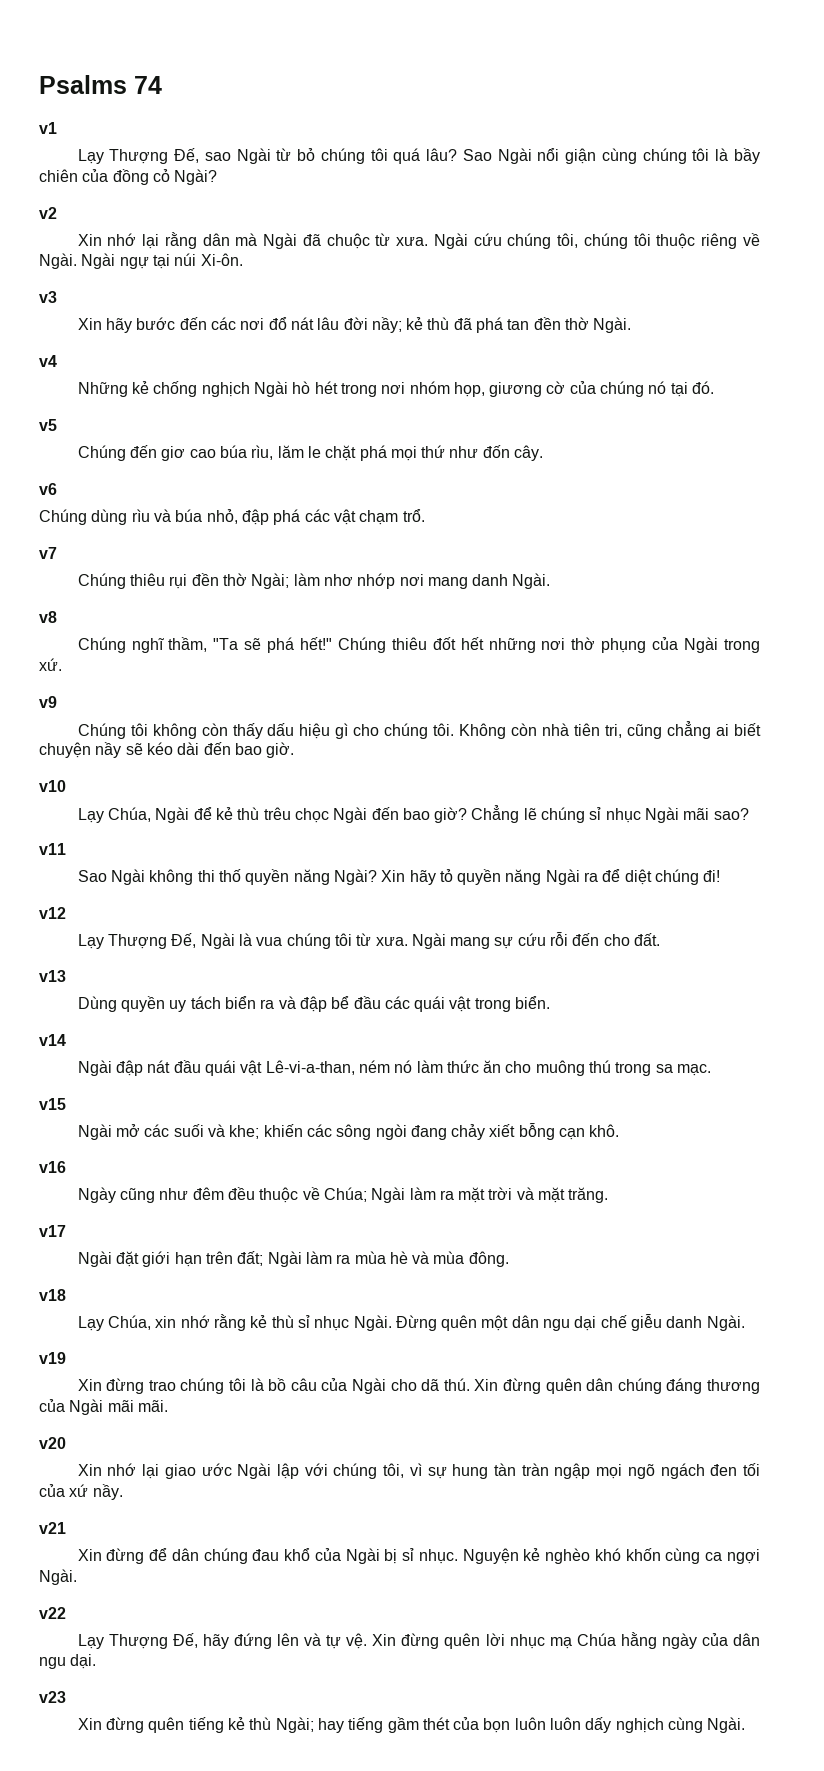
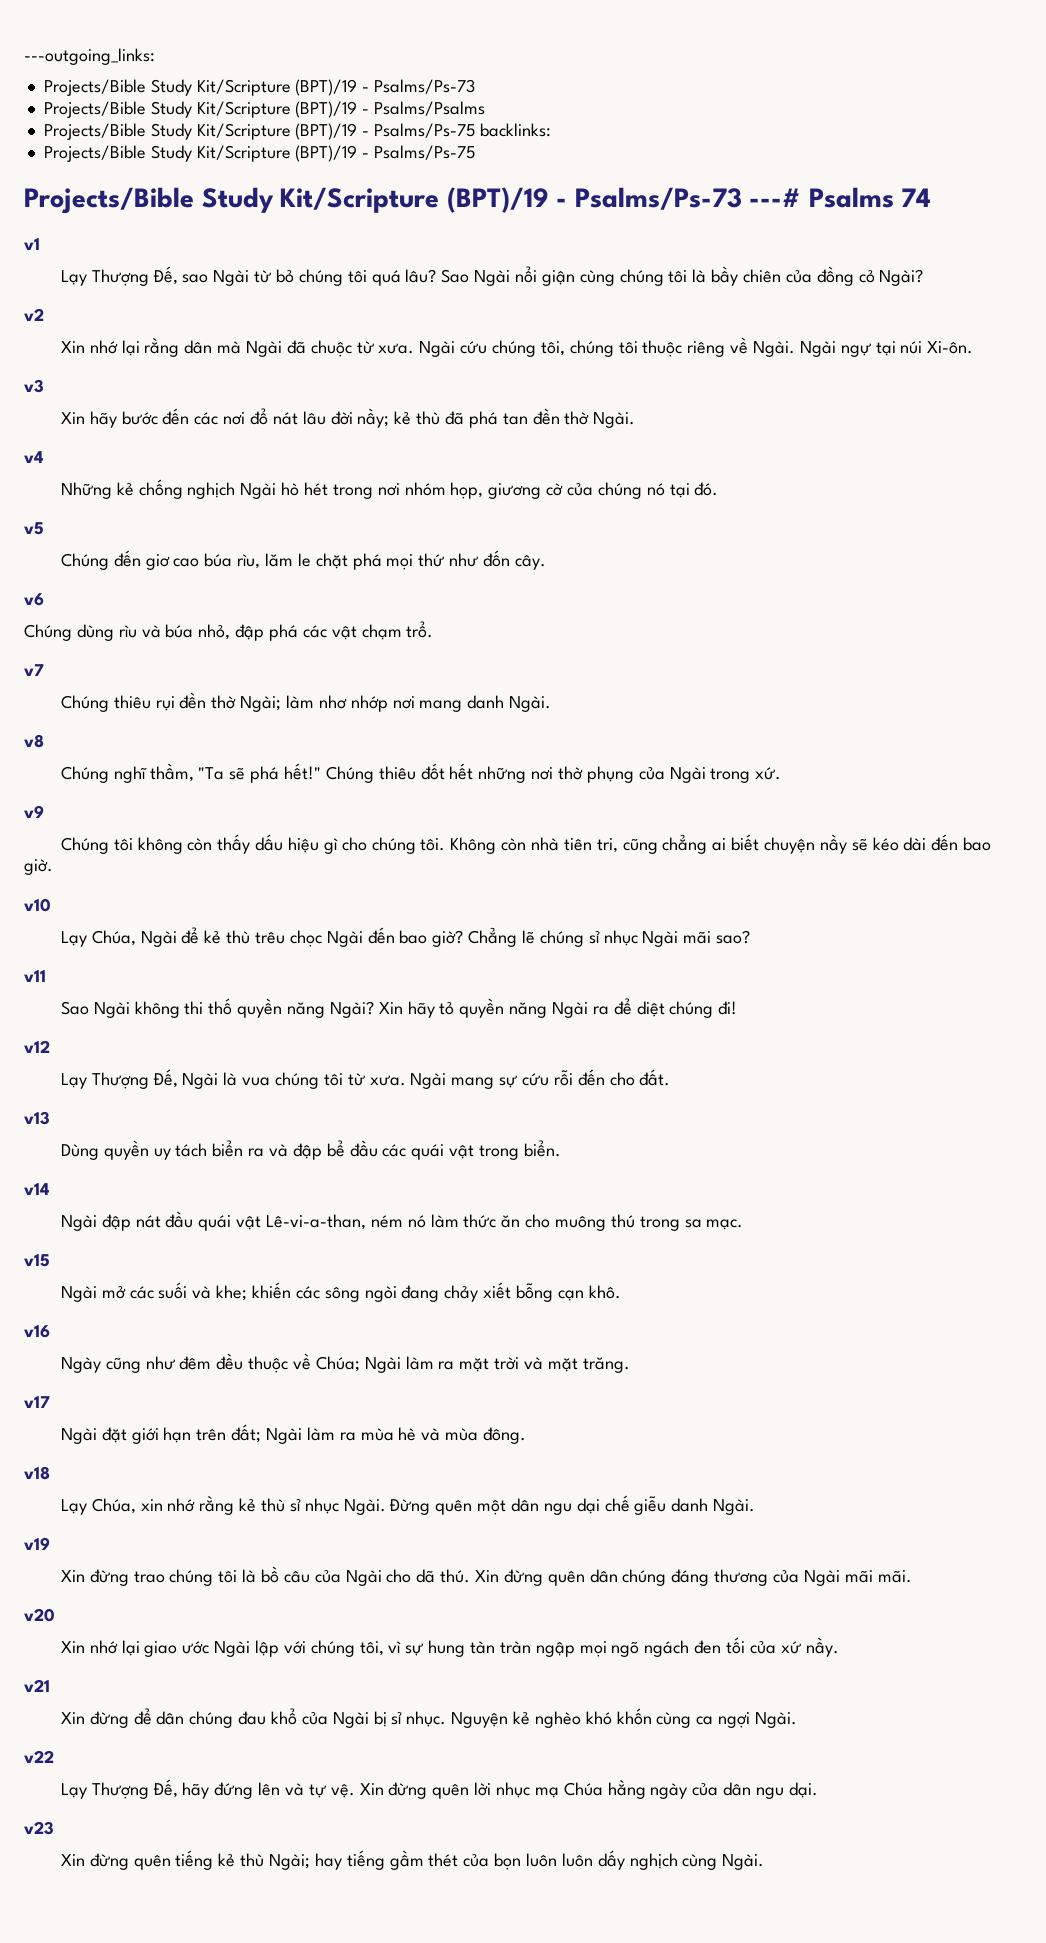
- Psalms 74
+ ---outgoing_links:
+ Projects/Bible Study Kit/Scripture (BPT)/19 - Psalms/Ps-73
+ Projects/Bible Study Kit/Scripture (BPT)/19 - Psalms/Psalms
+ Projects/Bible Study Kit/Scripture (BPT)/19 - Psalms/Ps-75 backlinks:
+ Projects/Bible Study Kit/Scripture (BPT)/19 - Psalms/Ps-75
+ Projects/Bible Study Kit/Scripture (BPT)/19 - Psalms/Ps-73 ---# Psalms 74

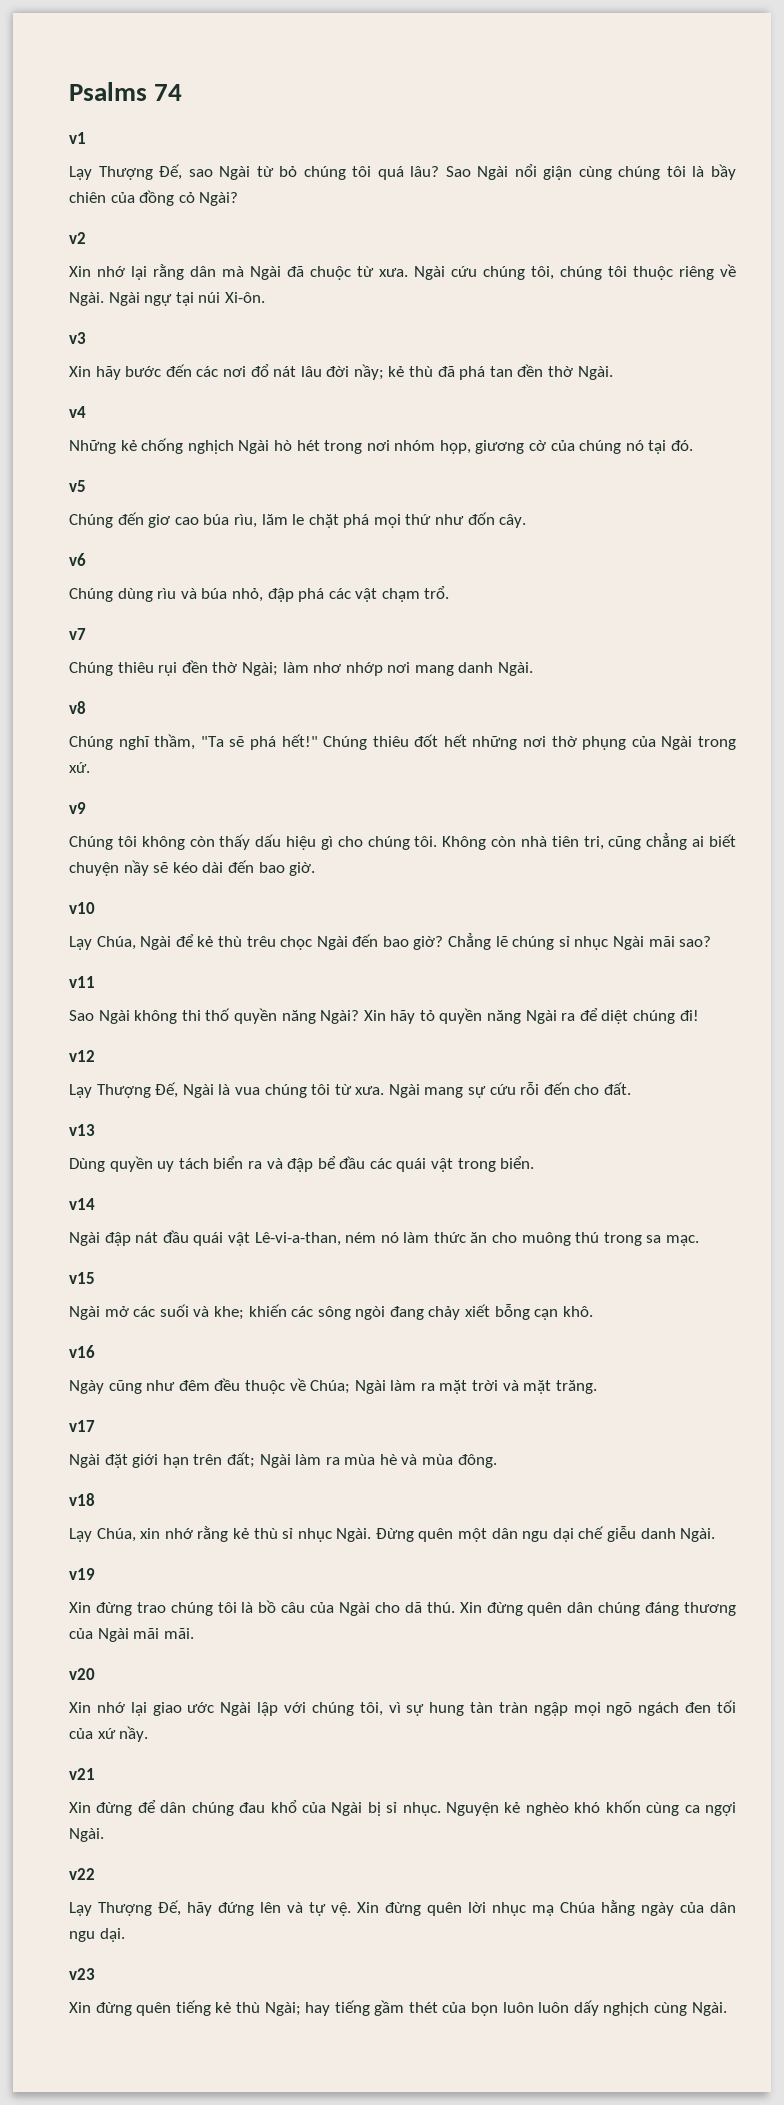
- ---outgoing_links:
- Projects/Bible Study Kit/Scripture (BPT)/19 - Psalms/Ps-73
- Projects/Bible Study Kit/Scripture (BPT)/19 - Psalms/Psalms
- Projects/Bible Study Kit/Scripture (BPT)/19 - Psalms/Ps-75 backlinks:
- Projects/Bible Study Kit/Scripture (BPT)/19 - Psalms/Ps-75
- Projects/Bible Study Kit/Scripture (BPT)/19 - Psalms/Ps-73 ---# Psalms 74
+ Psalms 74

